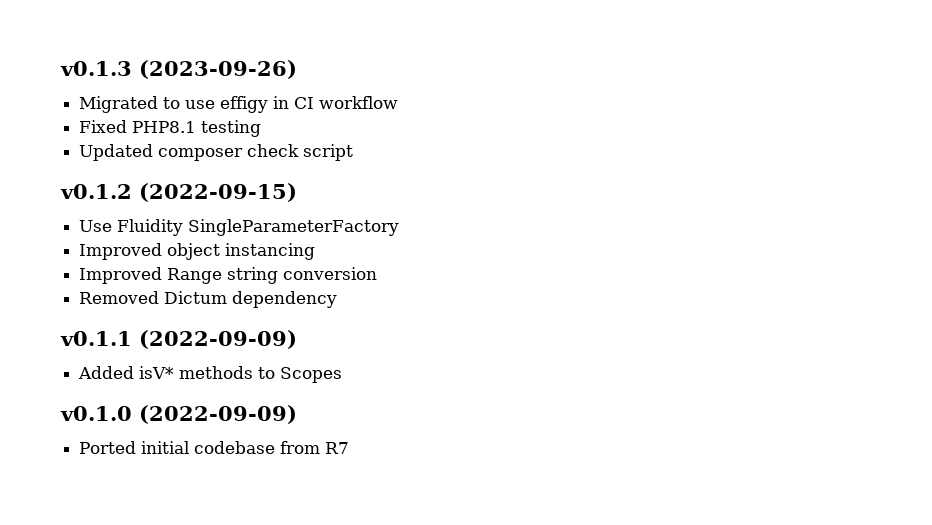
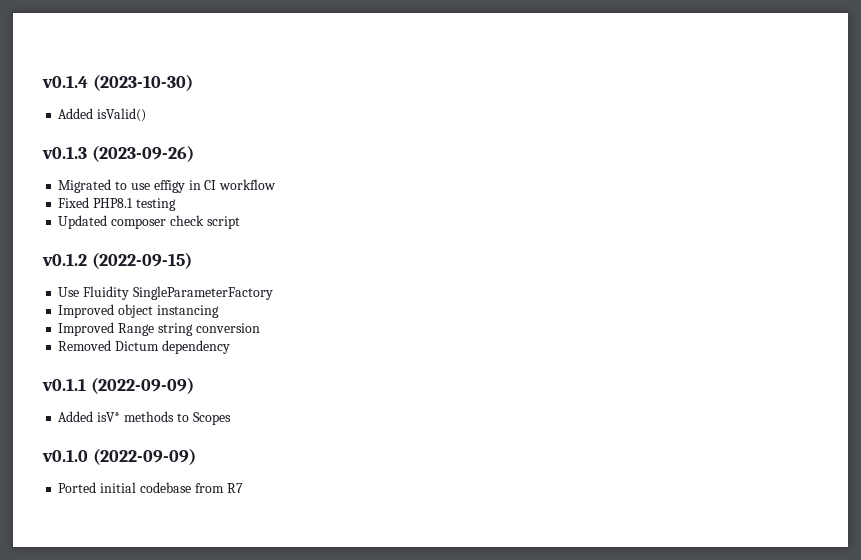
+ v0.1.4 (2023-10-30)
+ Added isValid()

